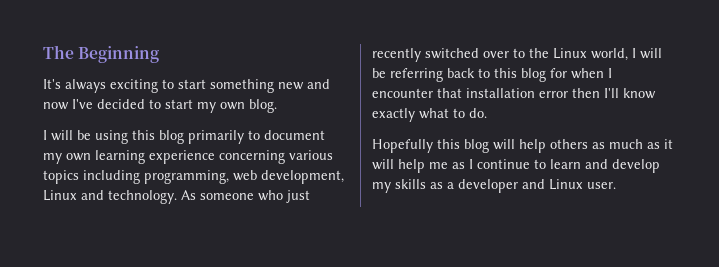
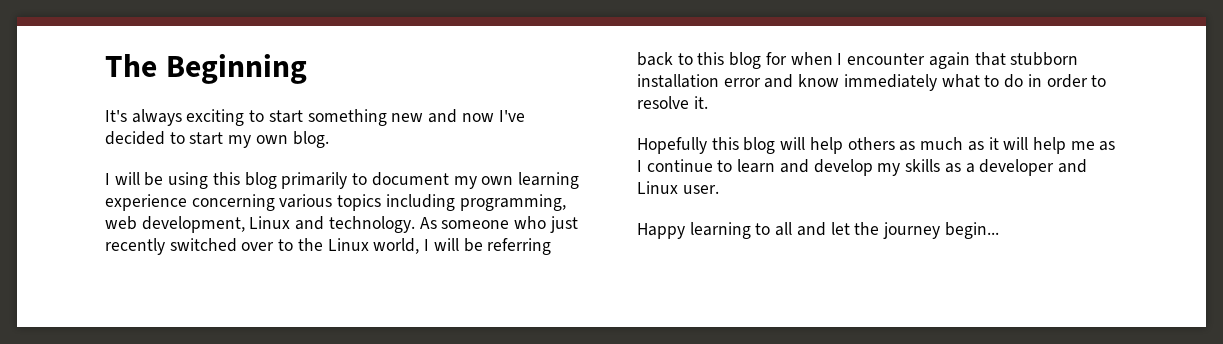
- As someone who just recently switched over to the Linux world, I will be referring back to this blog for when I encounter that installation error then I'll know exactly what to do.
+ As someone who just recently switched over to the Linux world, I will be referring back to this blog for when I encounter again that stubborn installation error and know immediately what to do in order to resolve it.
+ Happy learning to all and let the journey begin...

